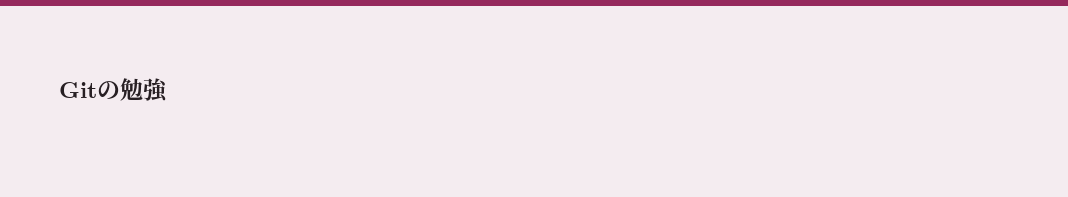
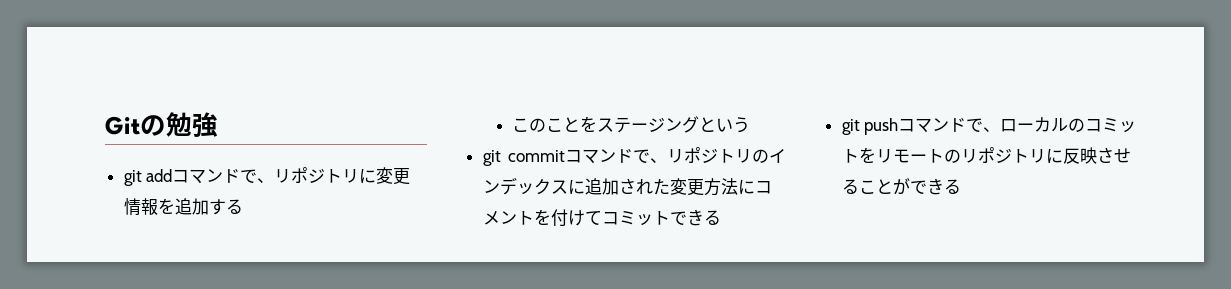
+ git addコマンドで、リポジトリに変更情報を追加する
+ このことをステージングという
+ git commitコマンドで、リポジトリのインデックスに追加された変更方法にコメントを付けてコミットできる
+ git pushコマンドで、ローカルのコミットをリモートのリポジトリに反映させることができる

